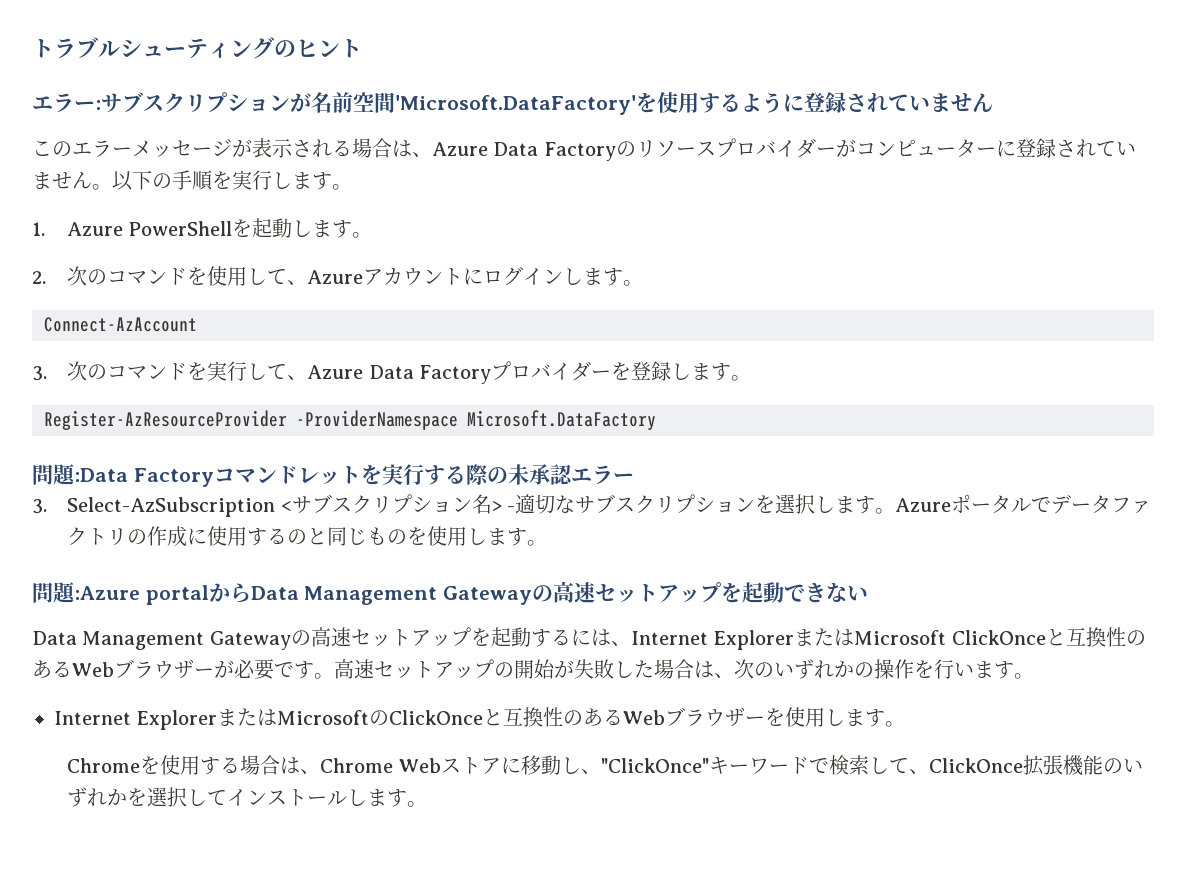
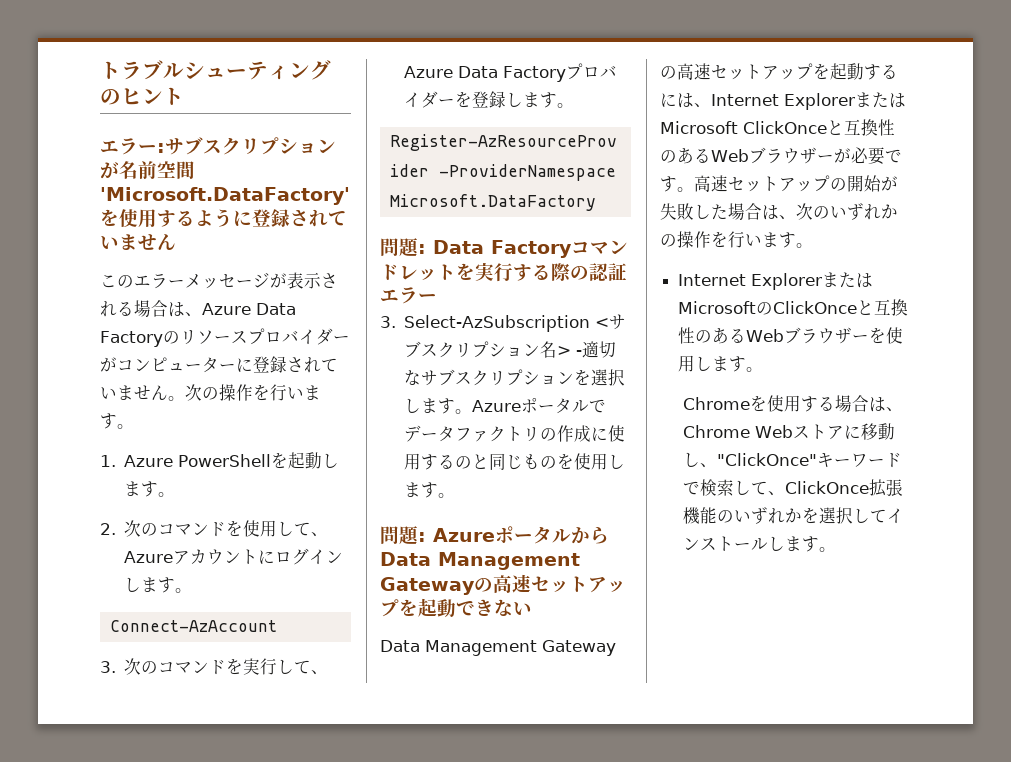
- 以下の手順を実行します。
+ 次の操作を行います。
- 問題:Data Factoryコマンドレットを実行する際の未承認エラー
+ 問題: Data Factoryコマンドレットを実行する際の認証エラー
- 問題:Azure portalからData Management Gatewayの高速セットアップを起動できない
+ 問題: AzureポータルからData Management Gatewayの高速セットアップを起動できない

